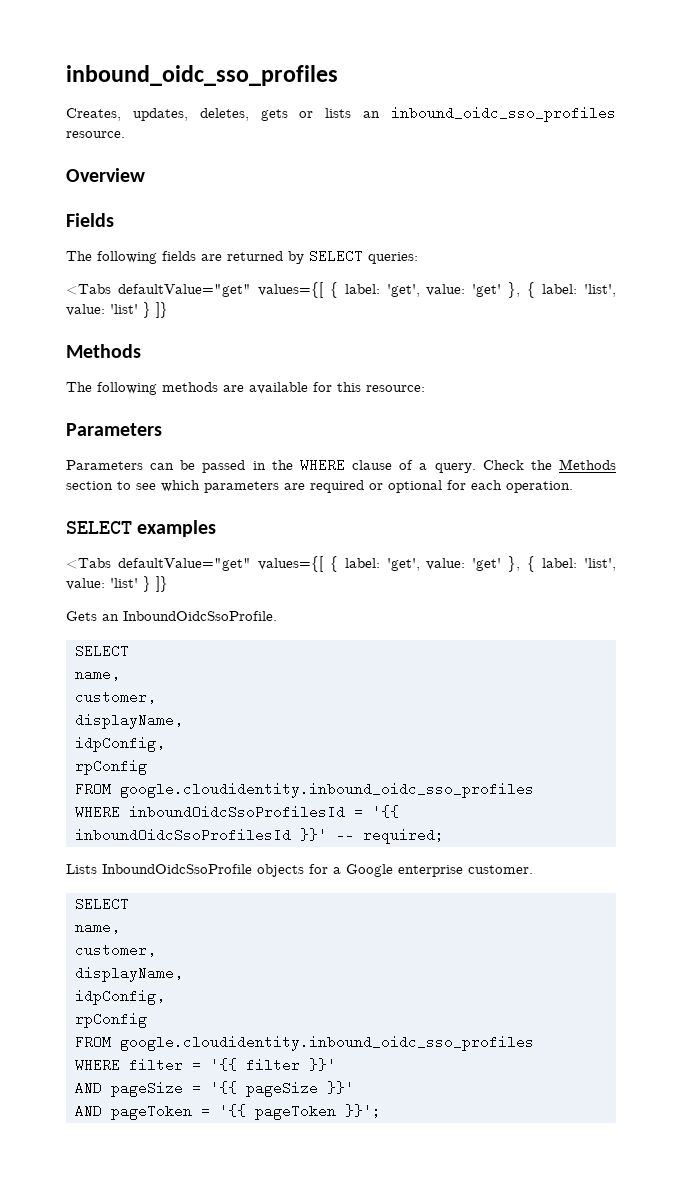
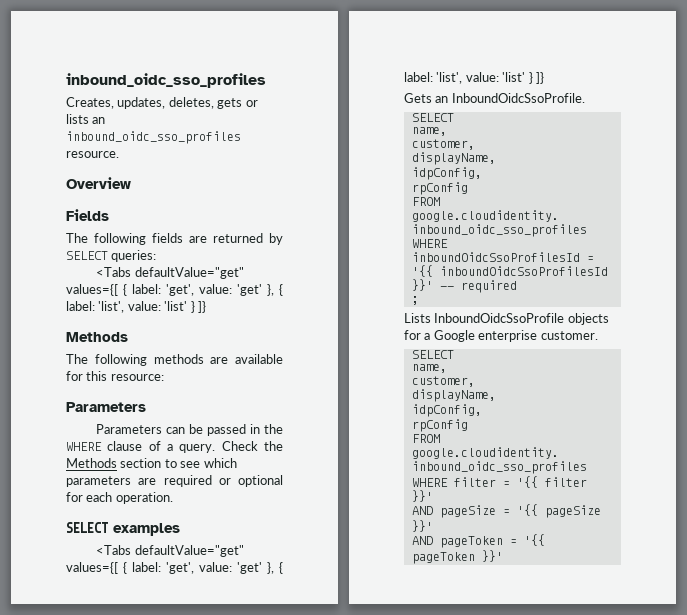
- WHERE inboundOidcSsoProfilesId = '{{ inboundOidcSsoProfilesId }}' -- required;
+ WHERE inboundOidcSsoProfilesId = '{{ inboundOidcSsoProfilesId }}' -- required
+ ;
- AND pageToken = '{{ pageToken }}';
+ AND pageToken = '{{ pageToken }}'

